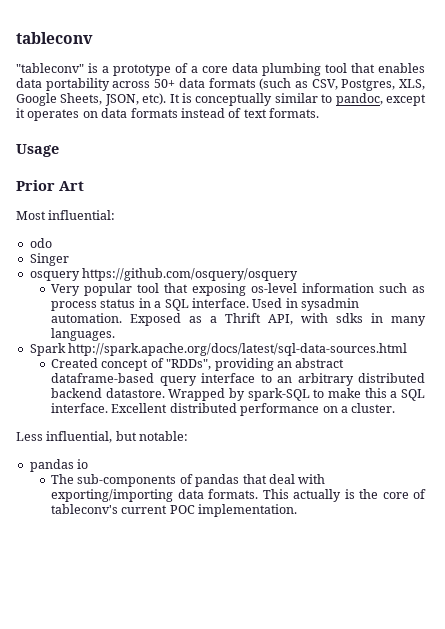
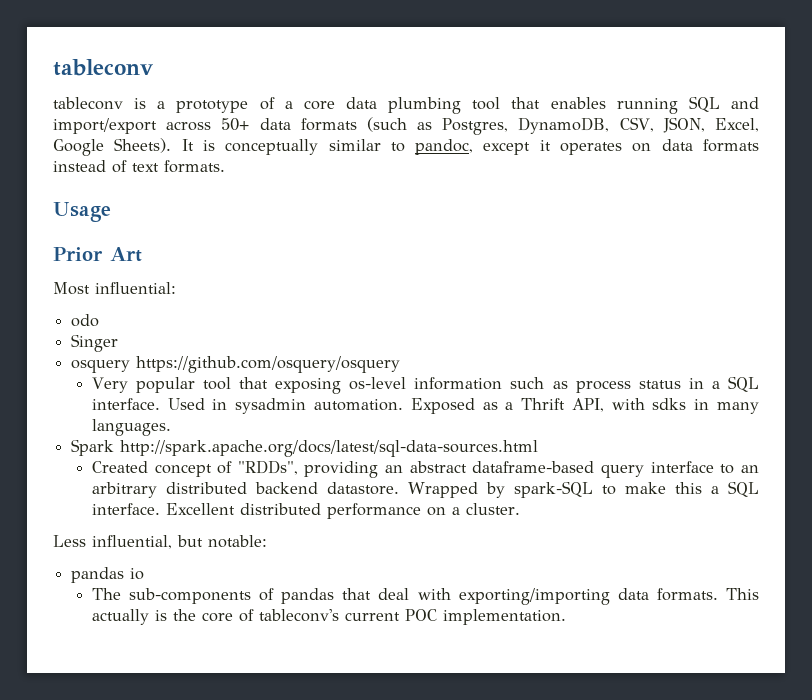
- "tableconv" is a prototype of a core data plumbing tool that enables data portability across 50+ data formats (such as CSV, Postgres, XLS, Google Sheets, JSON, etc).
+ tableconv is a prototype of a core data plumbing tool that enables running SQL and import/export across 50+ data formats (such as Postgres, DynamoDB, CSV, JSON, Excel, Google Sheets).

